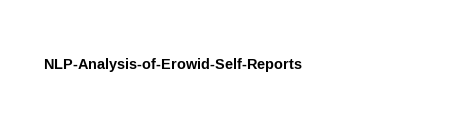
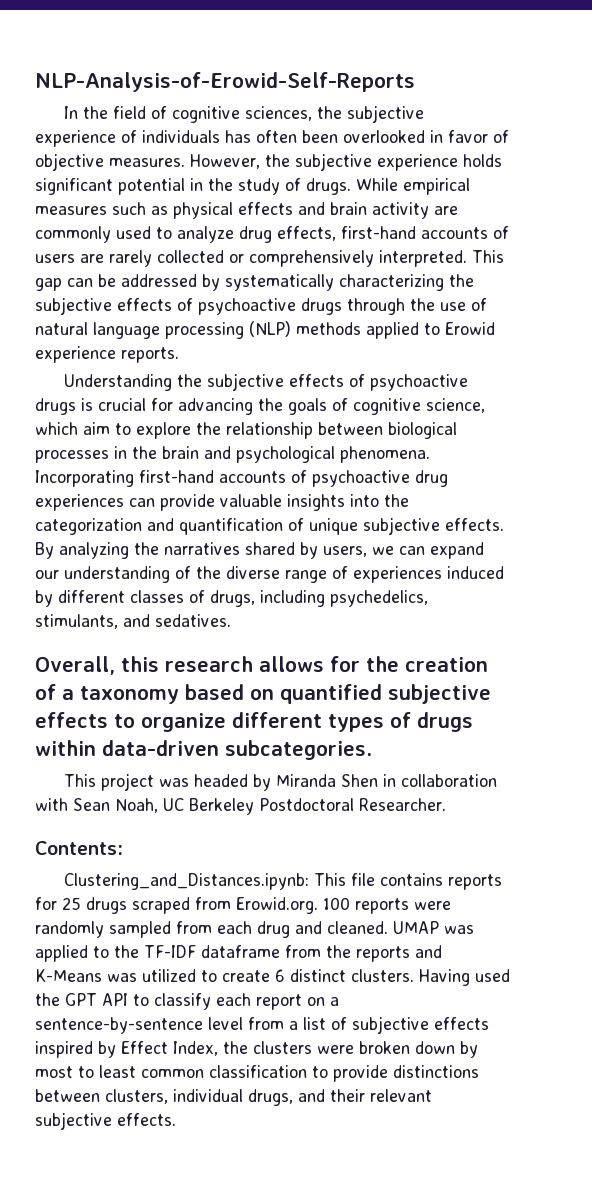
+ In the field of cognitive sciences, the subjective experience of individuals has often been overlooked in favor of objective measures. However, the subjective experience holds significant potential in the study of drugs. While empirical measures such as physical effects and brain activity are commonly used to analyze drug effects, first-hand accounts of users are rarely collected or comprehensively interpreted. This gap can be addressed by systematically characterizing the subjective effects of psychoactive drugs through the use of natural language processing (NLP) methods applied to Erowid experience reports.
+ Understanding the subjective effects of psychoactive drugs is crucial for advancing the goals of cognitive science, which aim to explore the relationship between biological processes in the brain and psychological phenomena. Incorporating first-hand accounts of psychoactive drug experiences can provide valuable insights into the categorization and quantification of unique subjective effects. By analyzing the narratives shared by users, we can expand our understanding of the diverse range of experiences induced by different classes of drugs, including psychedelics, stimulants, and sedatives.
+ Overall, this research allows for the creation of a taxonomy based on quantified subjective effects to organize different types of drugs within data-driven subcategories.
+ This project was headed by Miranda Shen in collaboration with Sean Noah, UC Berkeley Postdoctoral Researcher.
+ Contents:
+ Clustering_and_Distances.ipynb: This file contains reports for 25 drugs scraped from Erowid.org. 100 reports were randomly sampled from each drug and cleaned. UMAP was applied to the TF-IDF dataframe from the reports and K-Means was utilized to create 6 distinct clusters. Having used the GPT API to classify each report on a sentence-by-sentence level from a list of subjective effects inspired by Effect Index, the clusters were broken down by most to least common classification to provide distinctions between clusters, individual drugs, and their relevant subjective effects.

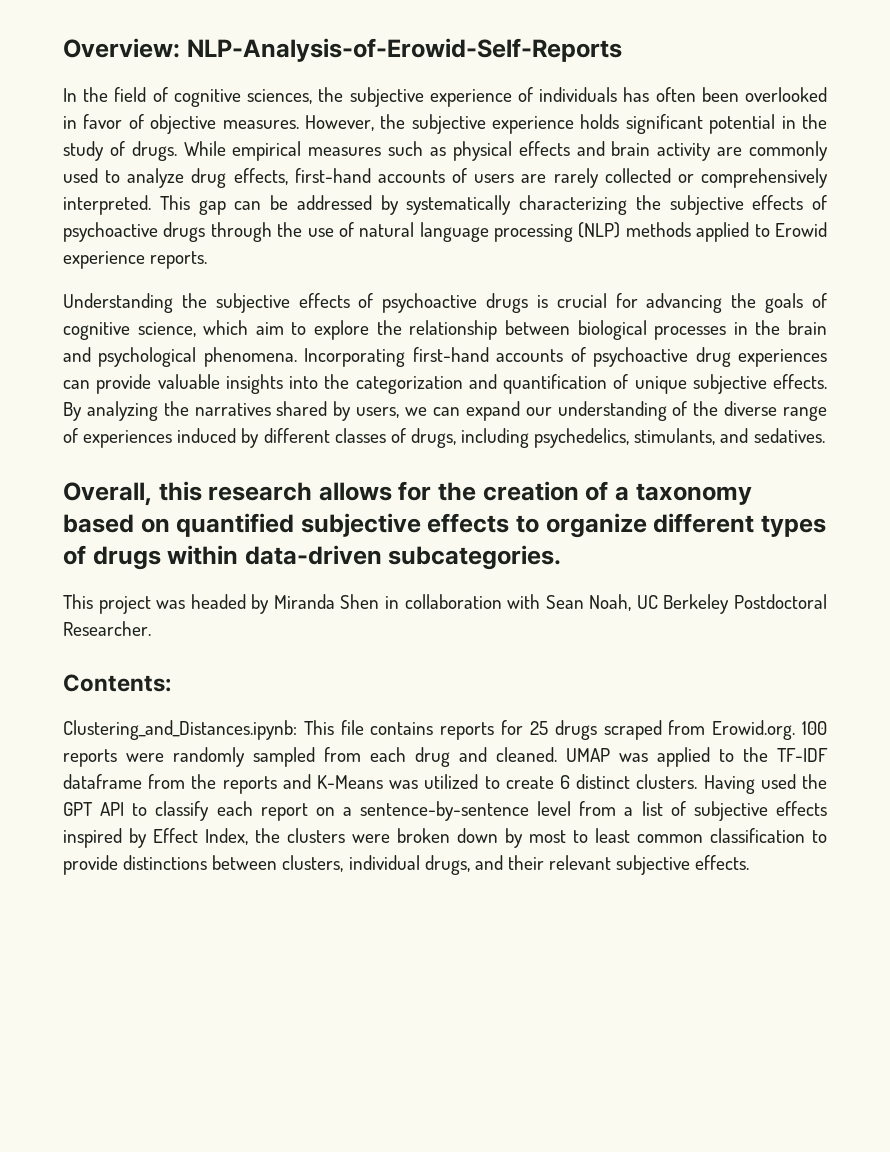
- NLP-Analysis-of-Erowid-Self-Reports
+ Overview: NLP-Analysis-of-Erowid-Self-Reports

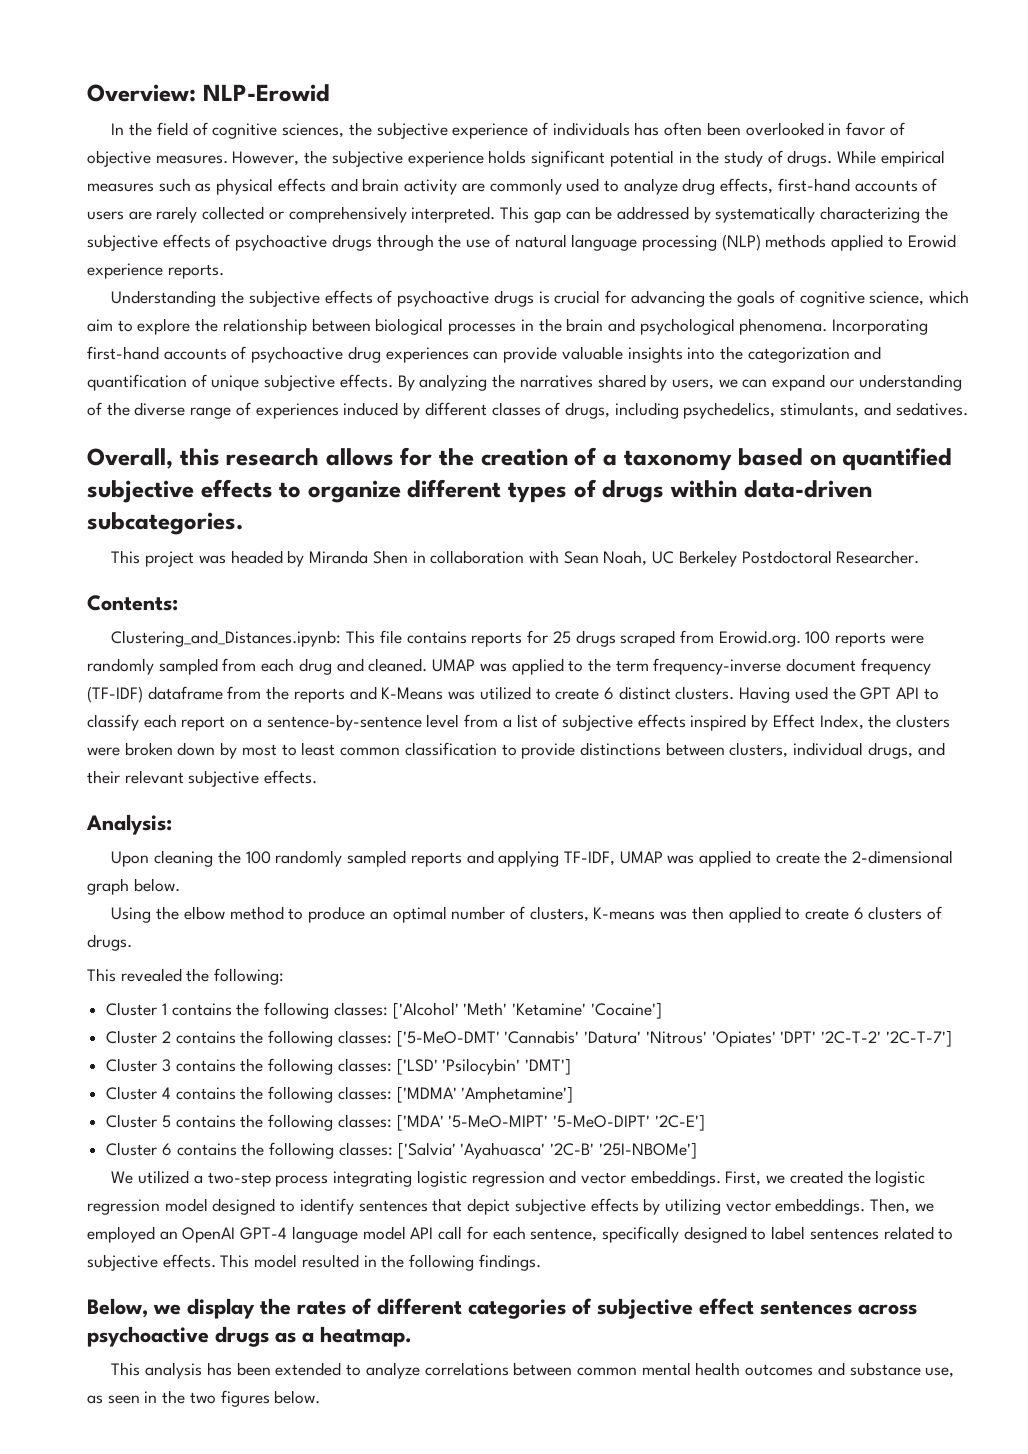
- Overview: NLP-Analysis-of-Erowid-Self-Reports
+ Overview: NLP-Erowid
- UMAP was applied to the TF-IDF dataframe from the reports and K-Means was utilized to create 6 distinct clusters.
+ UMAP was applied to the term frequency-inverse document frequency (TF-IDF) dataframe from the reports and K-Means was utilized to create 6 distinct clusters.
+ Analysis:
+ Upon cleaning the 100 randomly sampled reports and applying TF-IDF, UMAP was applied to create the 2-dimensional graph below.
+ Using the elbow method to produce an optimal number of clusters, K-means was then applied to create 6 clusters of drugs.
+ This revealed the following:
+ Cluster 1 contains the following classes: ['Alcohol' 'Meth' 'Ketamine' 'Cocaine']
+ Cluster 2 contains the following classes: ['5-MeO-DMT' 'Cannabis' 'Datura' 'Nitrous' 'Opiates' 'DPT' '2C-T-2' '2C-T-7']
+ Cluster 3 contains the following classes: ['LSD' 'Psilocybin' 'DMT']
+ Cluster 4 contains the following classes: ['MDMA' 'Amphetamine']
+ Cluster 5 contains the following classes: ['MDA' '5-MeO-MIPT' '5-MeO-DIPT' '2C-E']
+ Cluster 6 contains the following classes: ['Salvia' 'Ayahuasca' '2C-B' '25I-NBOMe']
+ We utilized a two-step process integrating logistic regression and vector embeddings. First, we created the logistic regression model designed to identify sentences that depict subjective effects by utilizing vector embeddings. Then, we employed an OpenAI GPT-4 language model API call for each sentence, specifically designed to label sentences related to subjective effects. This model resulted in the following findings.
+ Below, we display the rates of different categories of subjective effect sentences across psychoactive drugs as a heatmap.
+ This analysis has been extended to analyze correlations between common mental health outcomes and substance use, as seen in the two figures below.

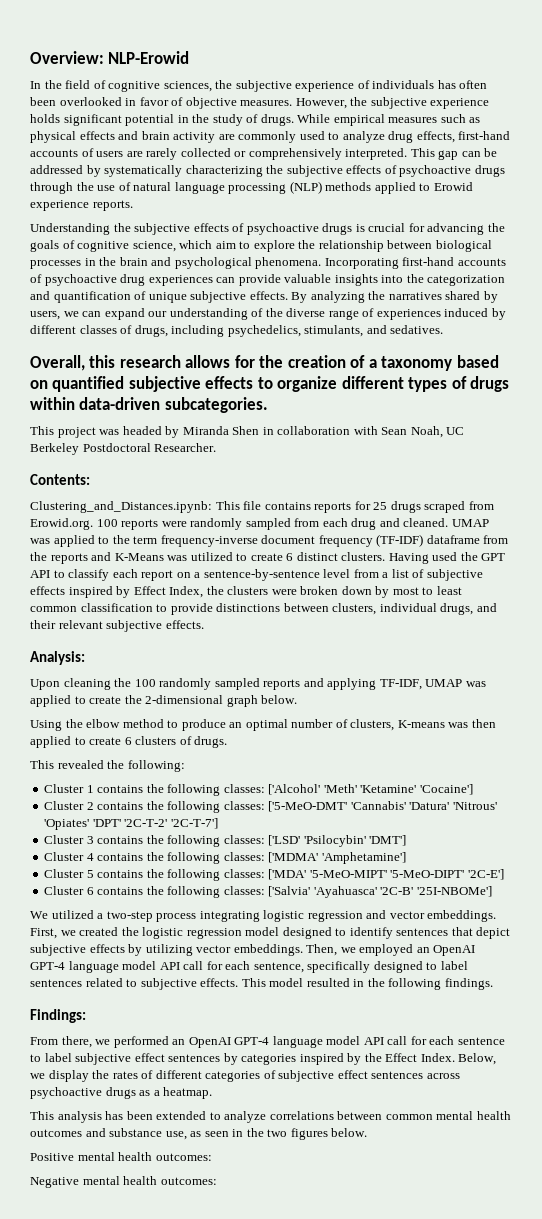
+ Findings:
+ From there, we performed an OpenAI GPT-4 language model API call for each sentence to label subjective effect sentences by categories inspired by the Effect Index.
+ Positive mental health outcomes:
+ Negative mental health outcomes:

